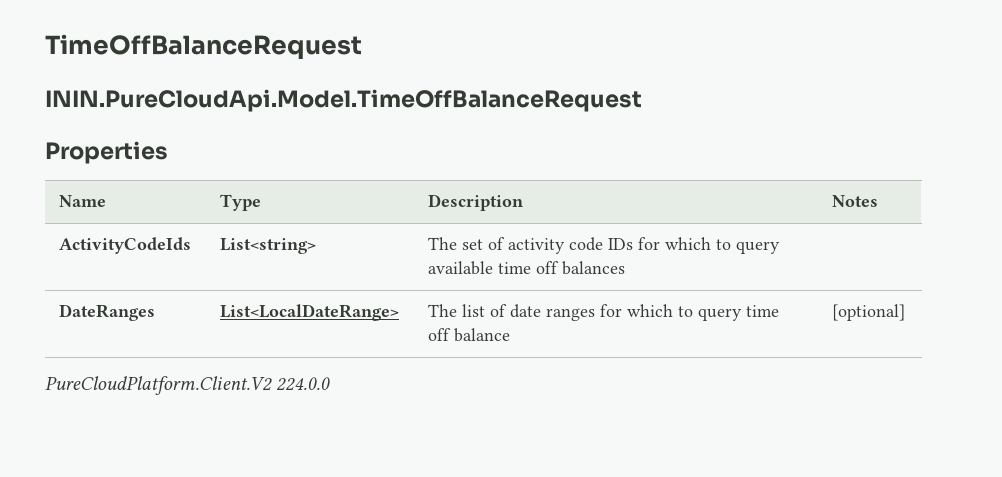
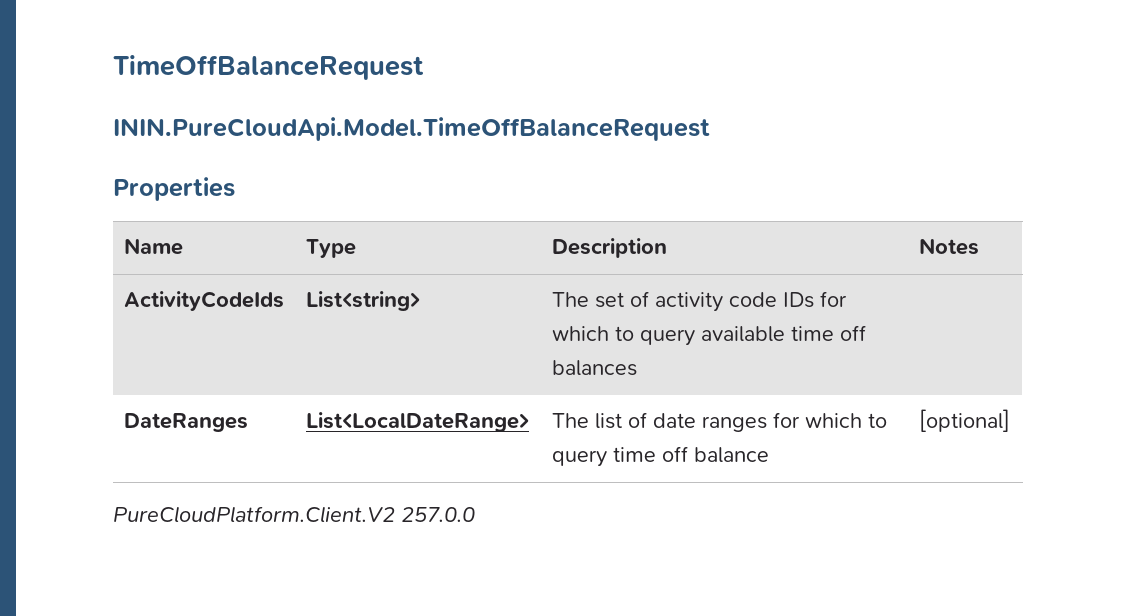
- PureCloudPlatform.Client.V2 224.0.0
+ PureCloudPlatform.Client.V2 257.0.0

